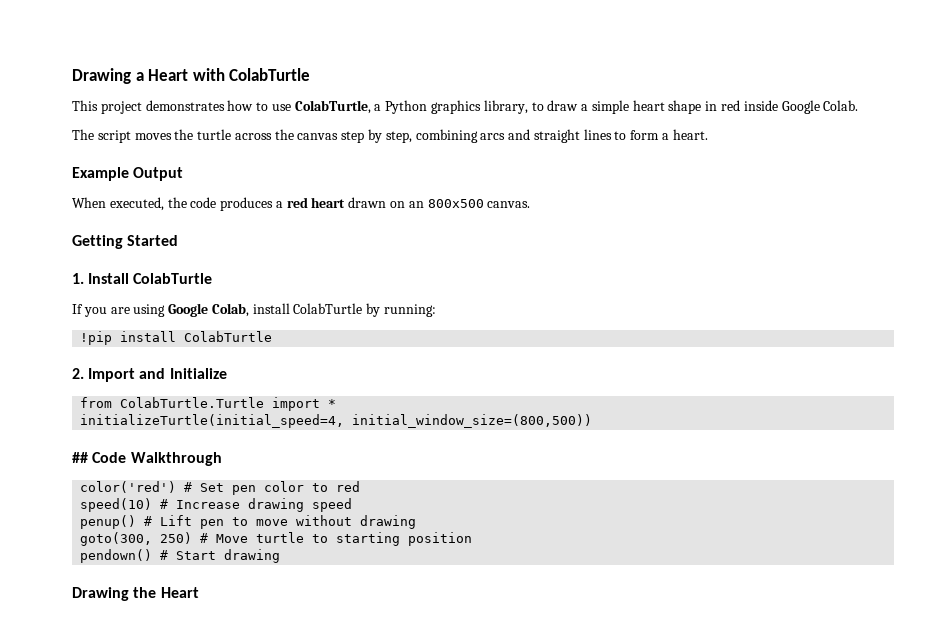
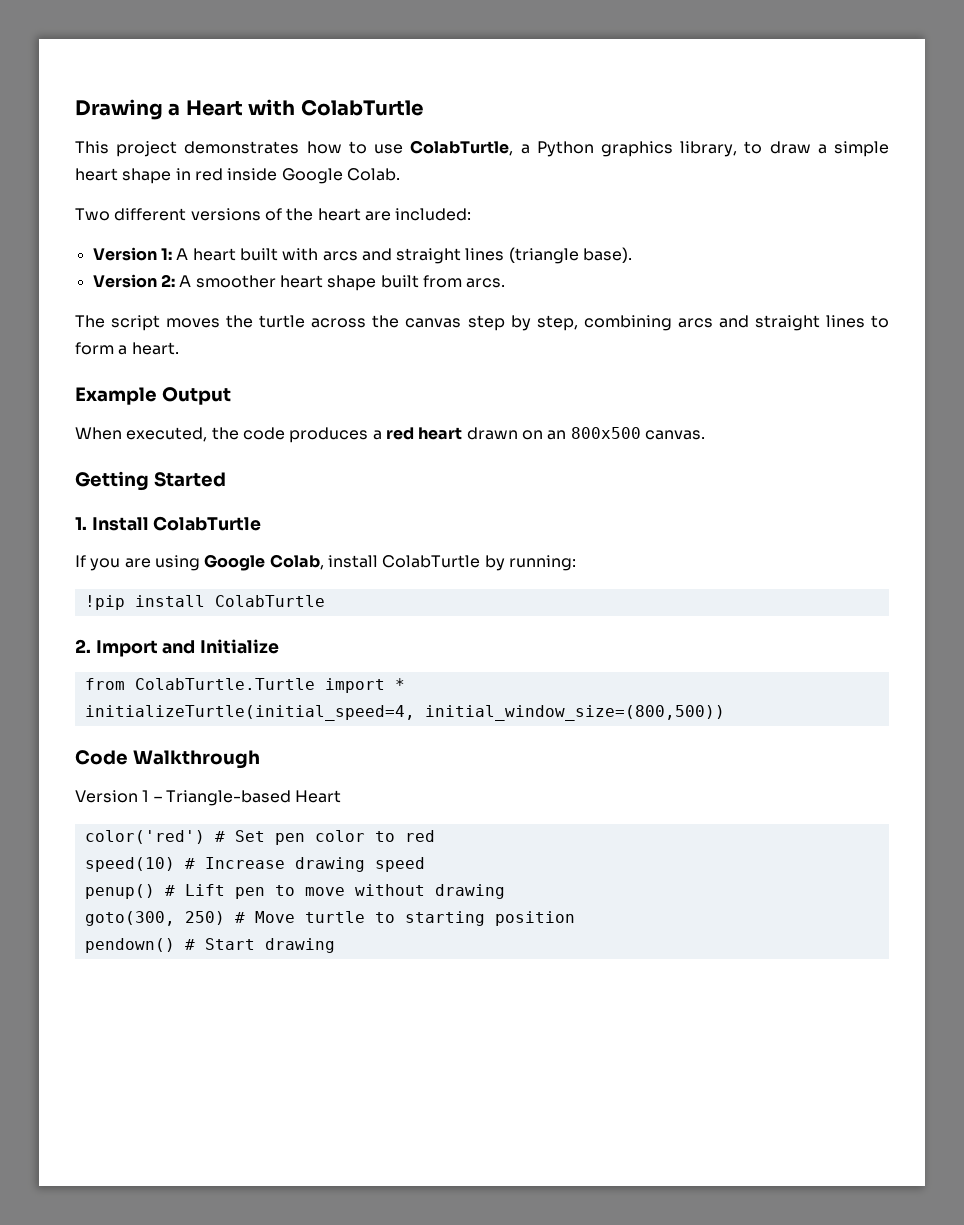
+ Two different versions of the heart are included:
+ Version 1: A heart built with arcs and straight lines (triangle base).
+ Version 2: A smoother heart shape built from arcs.
- ## Code Walkthrough
+ Code Walkthrough
+ Version 1 – Triangle-based Heart
- Drawing the Heart

